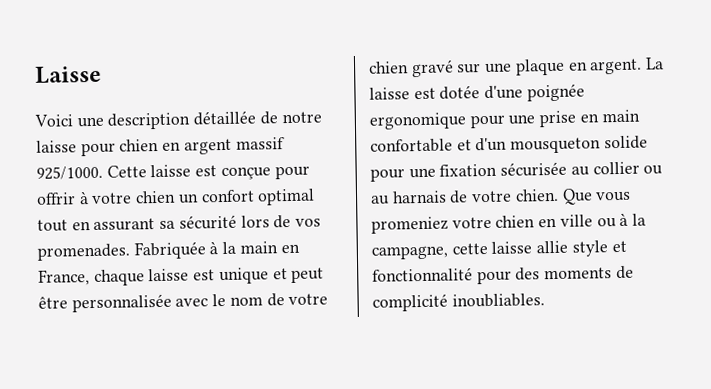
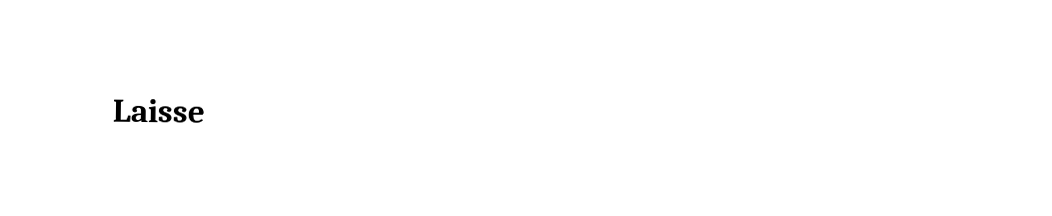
- Voici une description détaillée de notre laisse pour chien en argent massif 925/1000. Cette laisse est conçue pour offrir à votre chien un confort optimal tout en assurant sa sécurité lors de vos promenades. Fabriquée à la main en France, chaque laisse est unique et peut être personnalisée avec le nom de votre chien gravé sur une plaque en argent. La laisse est dotée d'une poignée ergonomique pour une prise en main confortable et d'un mousqueton solide pour une fixation sécurisée au collier ou au harnais de votre chien. Que vous promeniez votre chien en ville ou à la campagne, cette laisse allie style et fonctionnalité pour des moments de complicité inoubliables.

